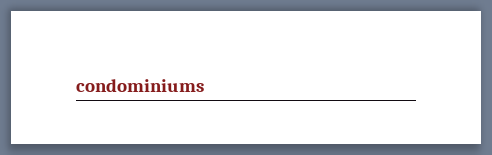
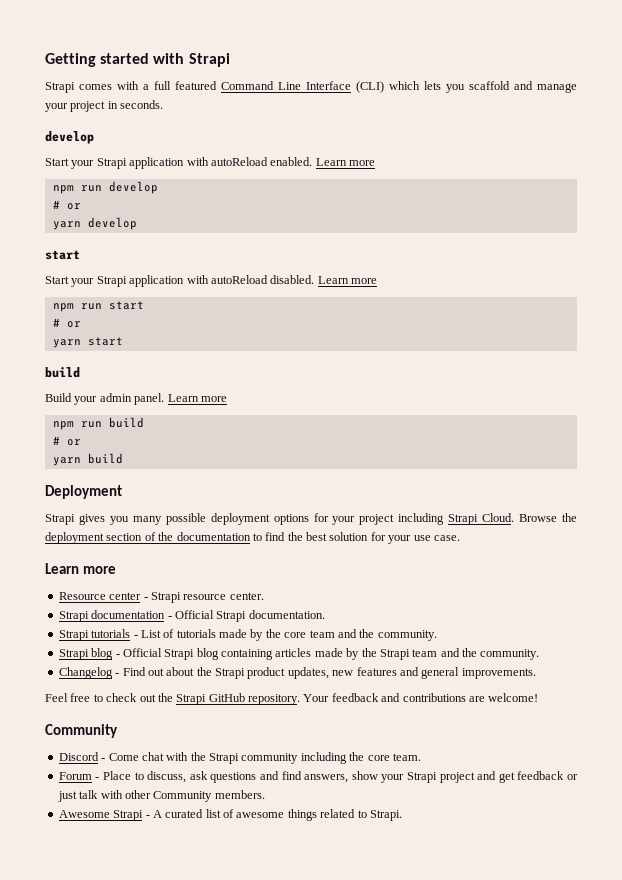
- condominiums
+ Getting started with Strapi
+ Strapi comes with a full featured Command Line Interface (CLI) which lets you scaffold and manage your project in seconds.
+ develop
+ Start your Strapi application with autoReload enabled. Learn more
+ npm run develop
+ # or
+ yarn develop
+ start
+ Start your Strapi application with autoReload disabled. Learn more
+ npm run start
+ # or
+ yarn start
+ build
+ Build your admin panel. Learn more
+ npm run build
+ # or
+ yarn build
+ Deployment
+ Strapi gives you many possible deployment options for your project including Strapi Cloud. Browse the deployment section of the documentation to find the best solution for your use case.
+ Learn more
+ Resource center - Strapi resource center.
+ Strapi documentation - Official Strapi documentation.
+ Strapi tutorials - List of tutorials made by the core team and the community.
+ Strapi blog - Official Strapi blog containing articles made by the Strapi team and the community.
+ Changelog - Find out about the Strapi product updates, new features and general improvements.
+ Feel free to check out the Strapi GitHub repository. Your feedback and contributions are welcome!
+ Community
+ Discord - Come chat with the Strapi community including the core team.
+ Forum - Place to discuss, ask questions and find answers, show your Strapi project and get feedback or just talk with other Community members.
+ Awesome Strapi - A curated list of awesome things related to Strapi.

